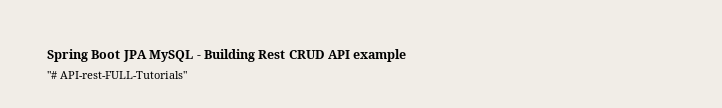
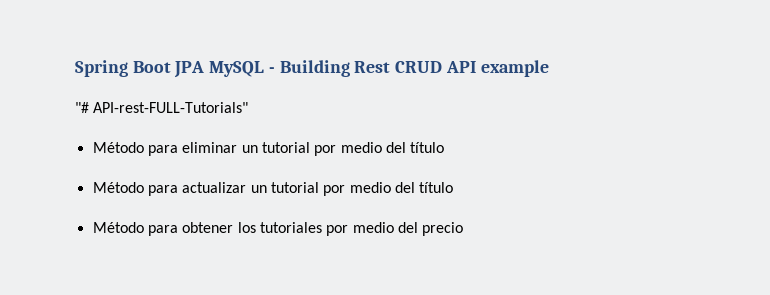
+ Método para eliminar un tutorial por medio del título
+ Método para actualizar un tutorial por medio del título
+ Método para obtener los tutoriales por medio del precio

